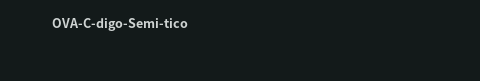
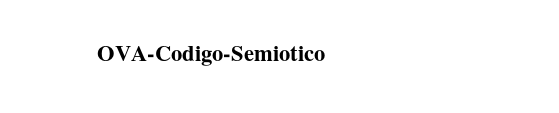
- OVA-C-digo-Semi-tico
+ OVA-Codigo-Semiotico

